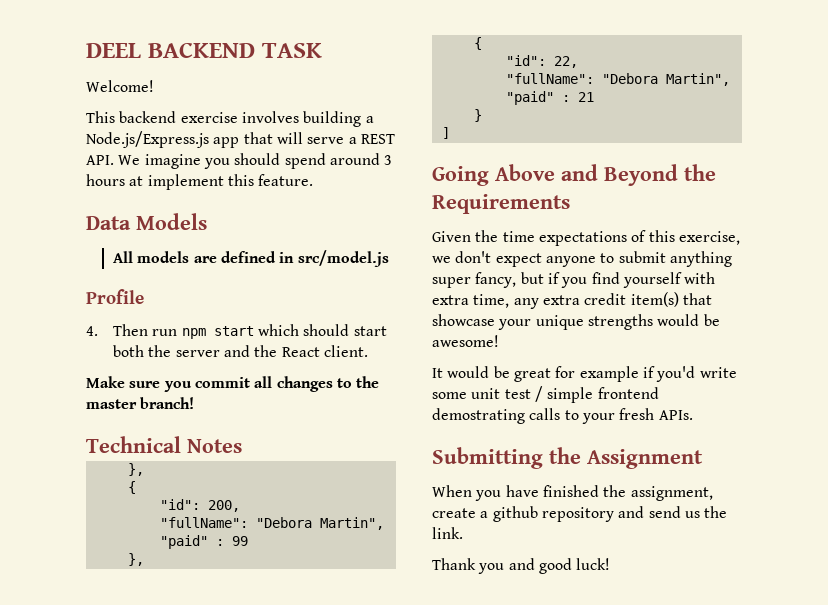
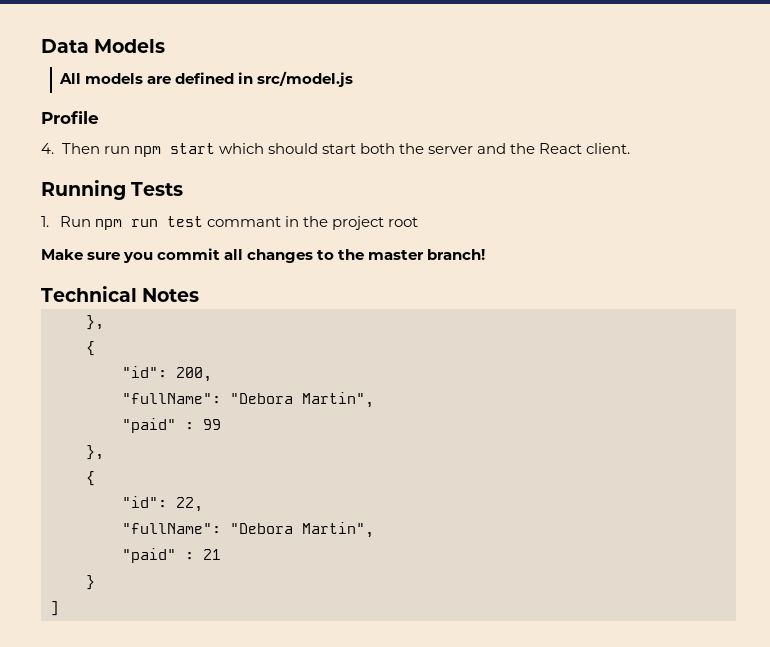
- DEEL BACKEND TASK
- Welcome!
- This backend exercise involves building a Node.js/Express.js app that will serve a REST API. We imagine you should spend around 3 hours at implement this feature.
+ Running Tests
+ 1. Run npm run test commant in the project root
- Going Above and Beyond the Requirements
- Given the time expectations of this exercise, we don't expect anyone to submit anything super fancy, but if you find yourself with extra time, any extra credit item(s) that showcase your unique strengths would be awesome!
- It would be great for example if you'd write some unit test / simple frontend demostrating calls to your fresh APIs.
- Submitting the Assignment
- When you have finished the assignment, create a github repository and send us the link.
- Thank you and good luck!

